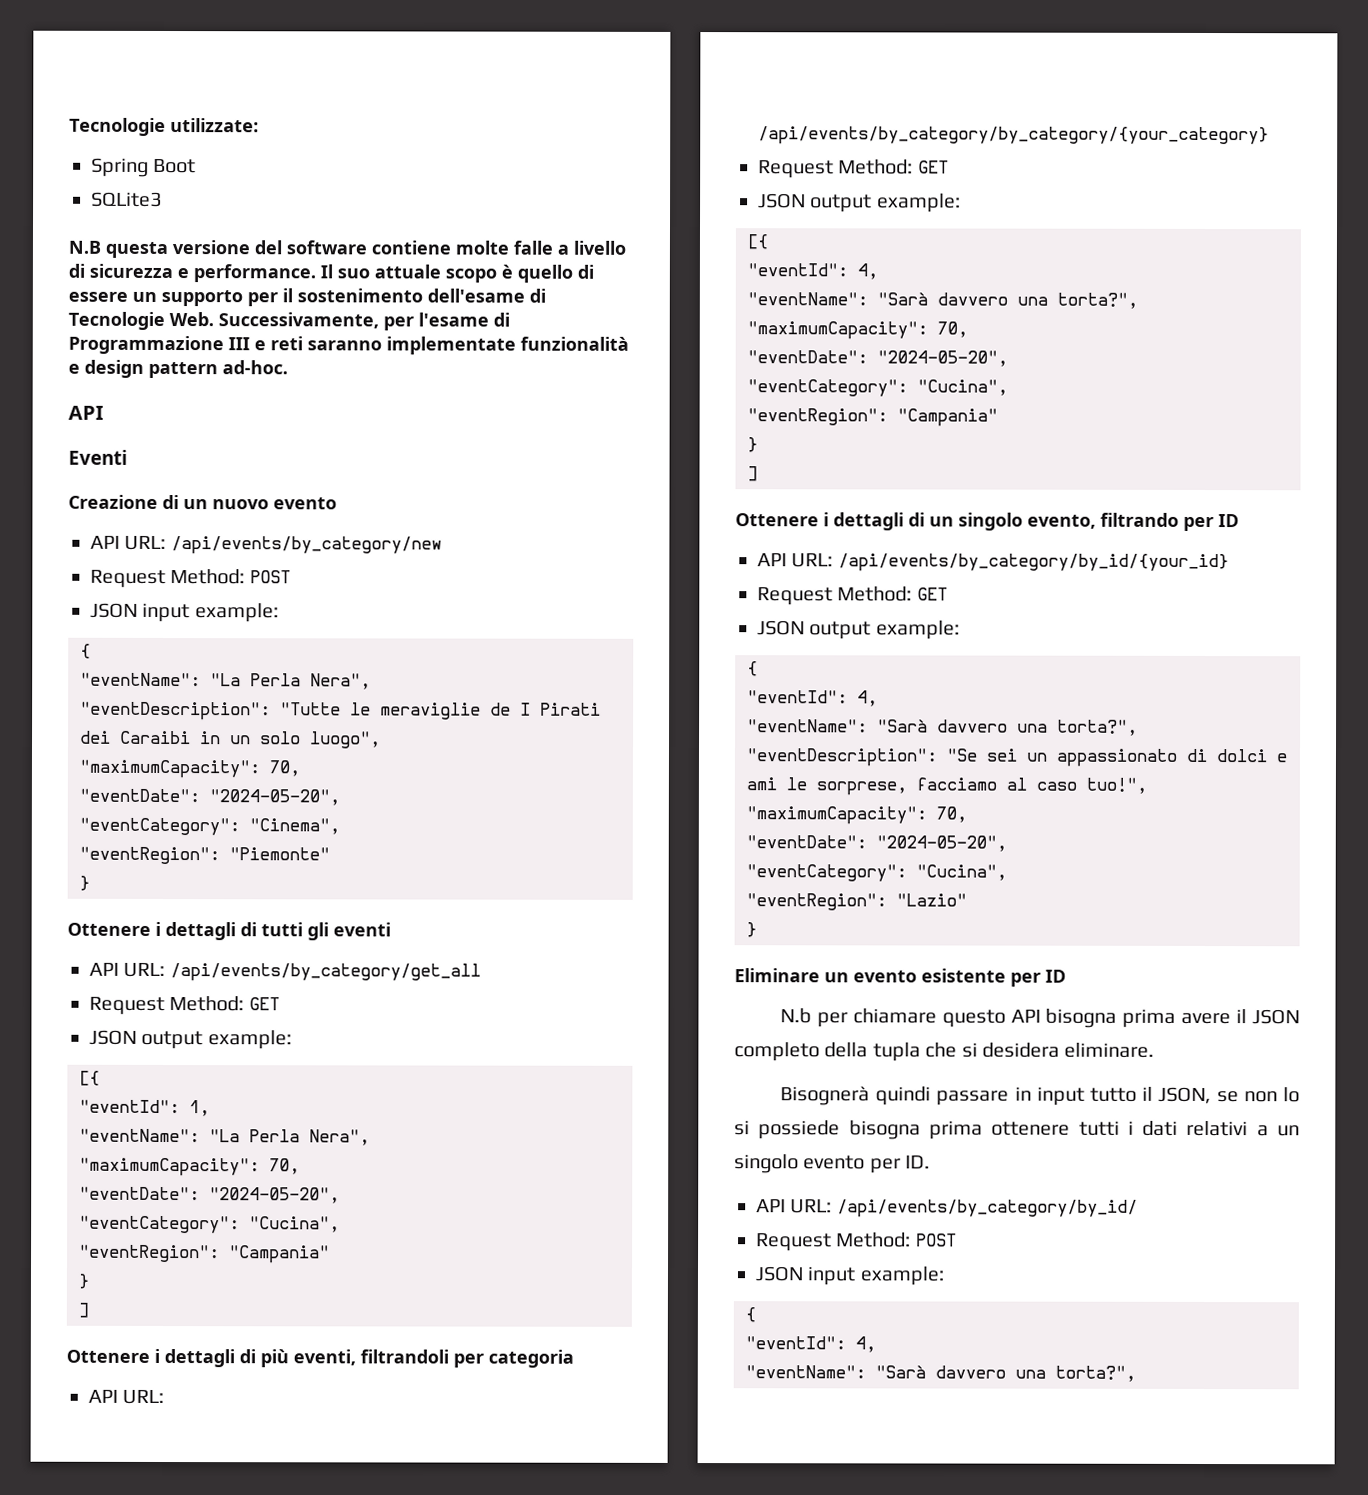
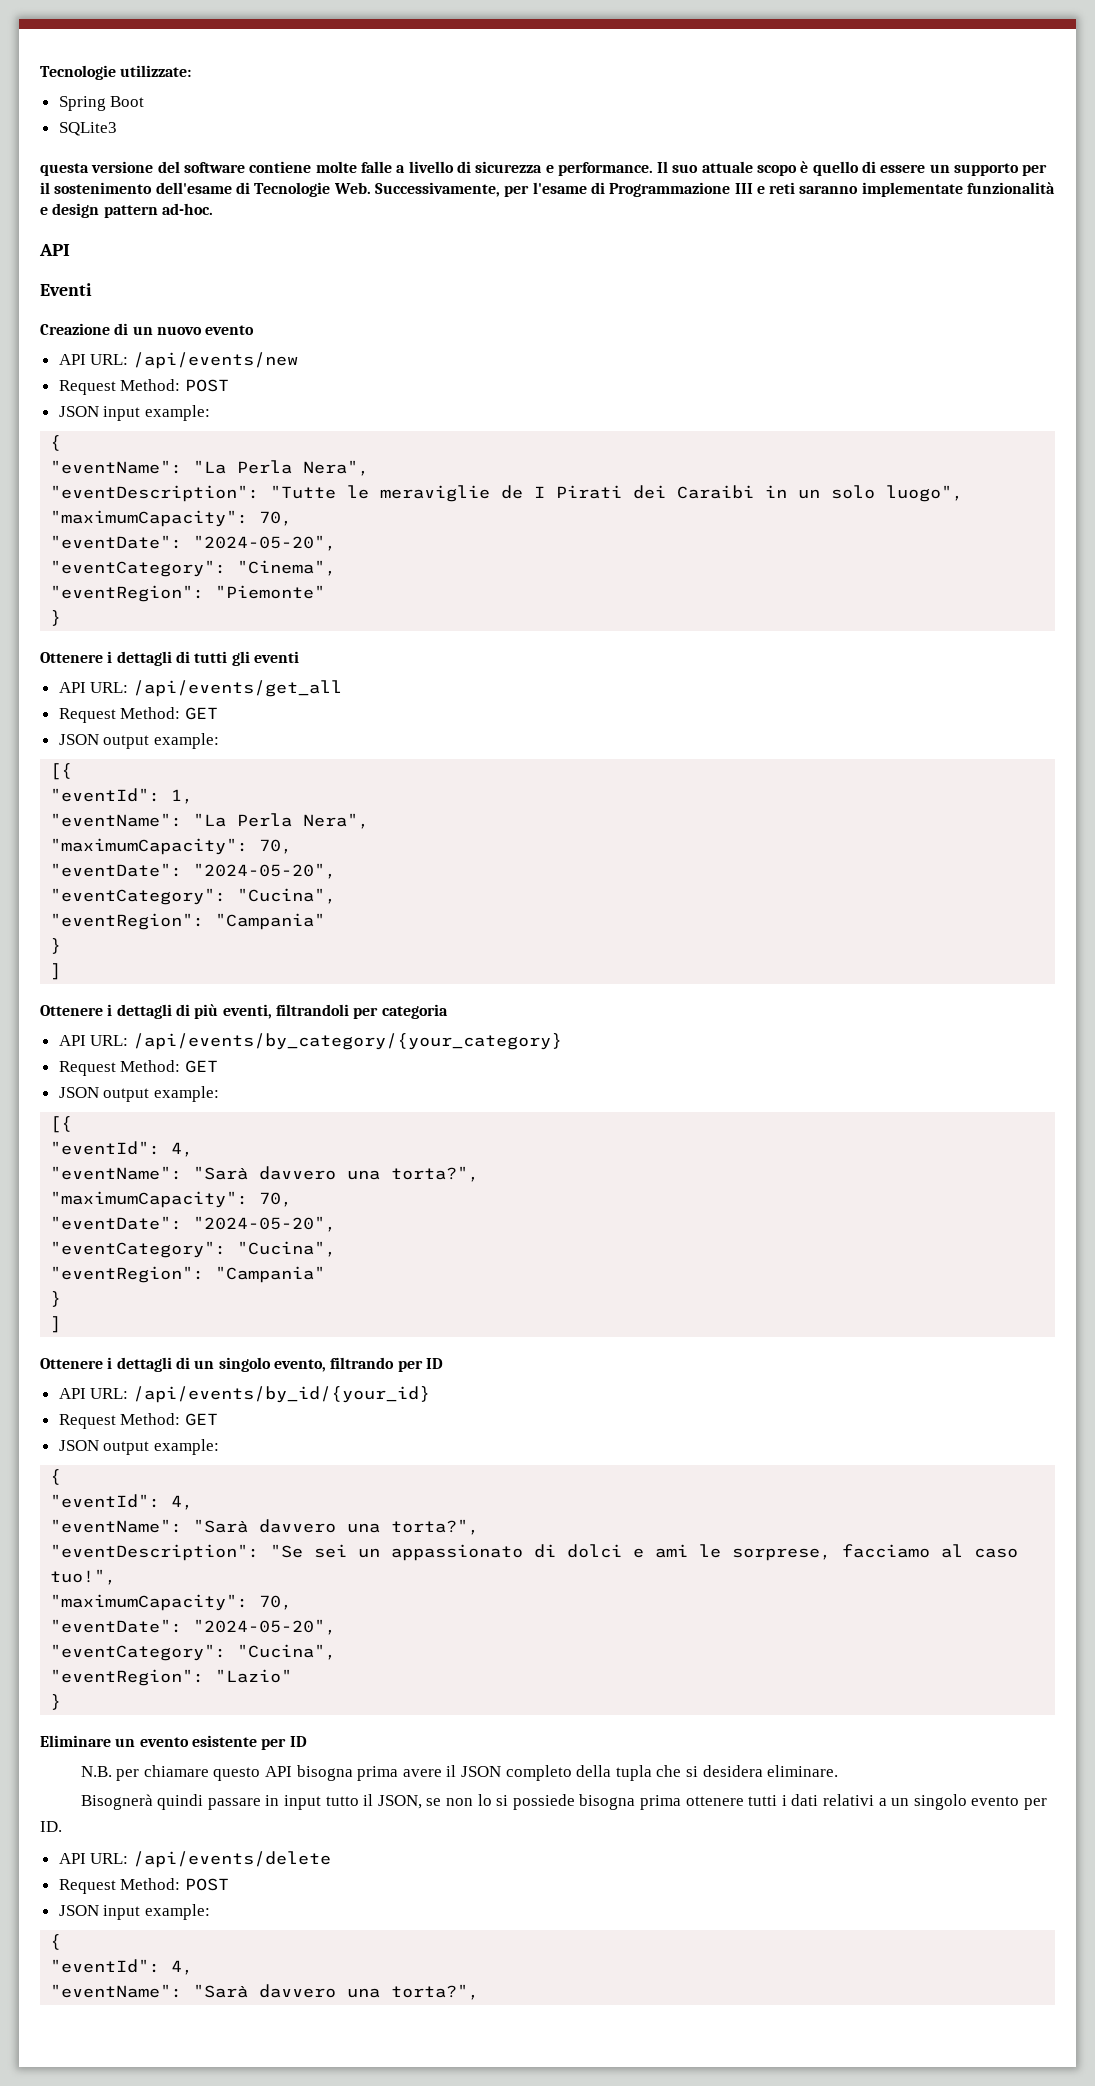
- N.B questa versione del software contiene molte falle a livello di sicurezza e performance.
+ questa versione del software contiene molte falle a livello di sicurezza e performance.
- API URL: /api/events/by_category/new
+ API URL: /api/events/new
- API URL: /api/events/by_category/get_all
+ API URL: /api/events/get_all
- API URL: /api/events/by_category/by_category/{your_category}
+ API URL: /api/events/by_category/{your_category}
- API URL: /api/events/by_category/by_id/{your_id}
+ API URL: /api/events/by_id/{your_id}
- N.b per chiamare questo API bisogna prima avere il JSON completo della tupla che si desidera eliminare.
+ N.B. per chiamare questo API bisogna prima avere il JSON completo della tupla che si desidera eliminare.
- API URL: /api/events/by_category/by_id/
+ API URL: /api/events/delete

